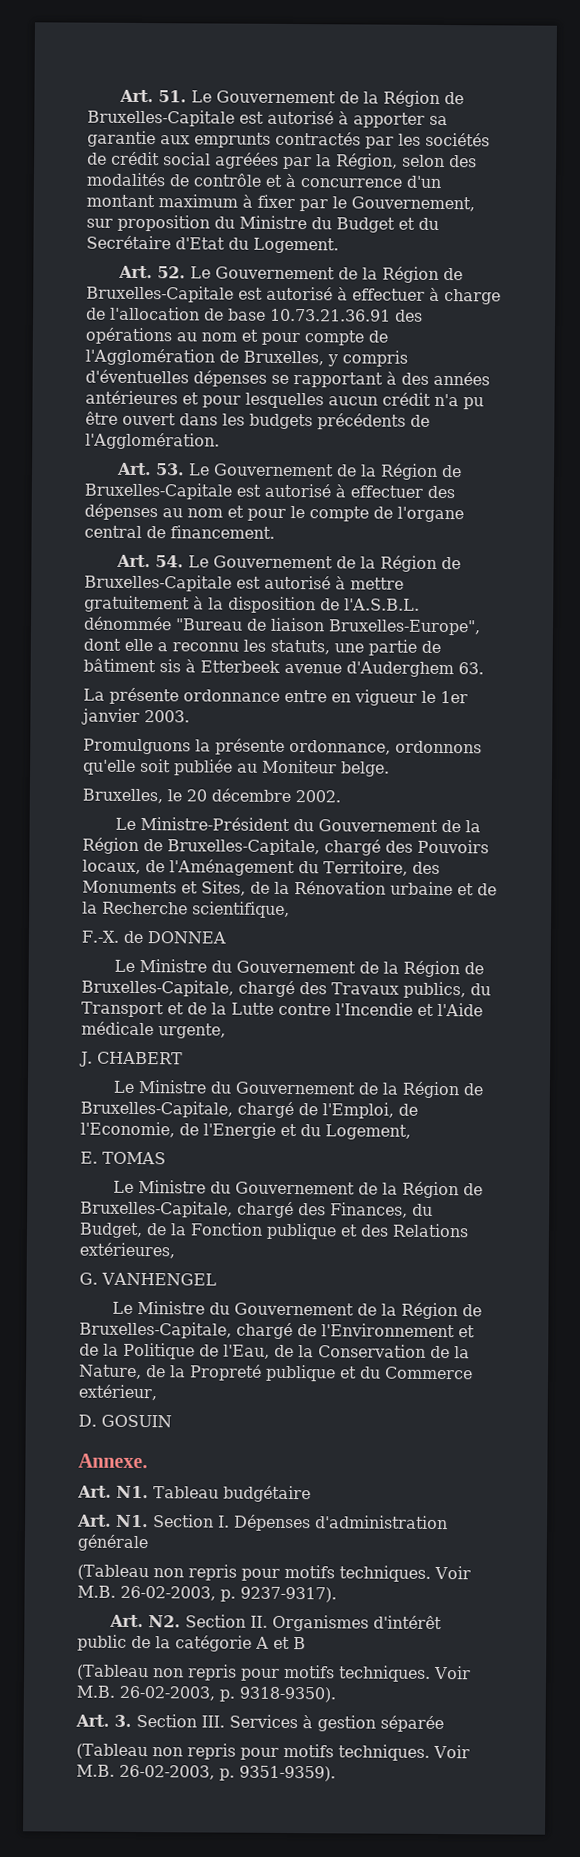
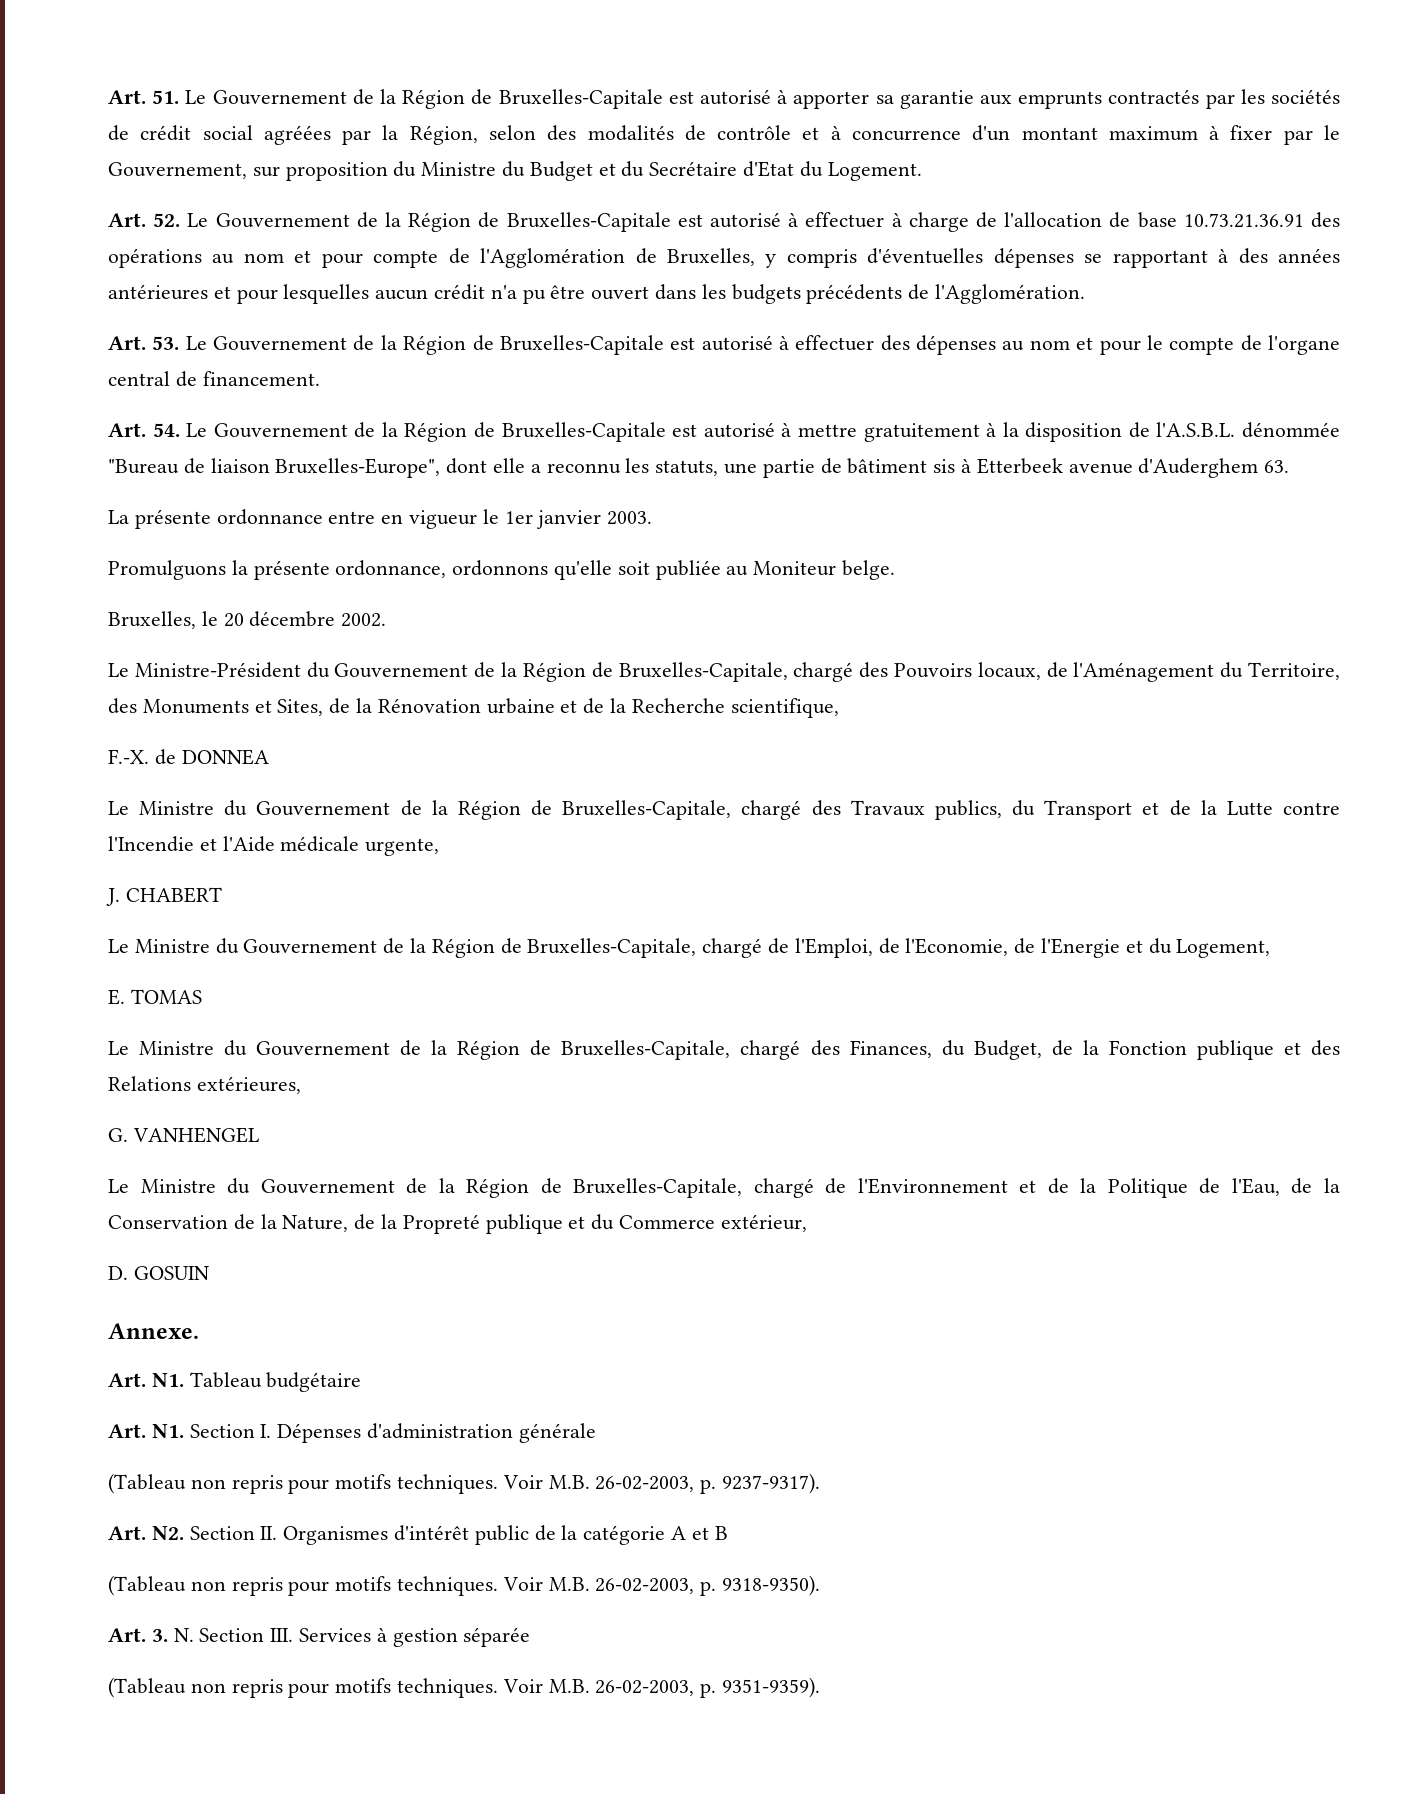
- Art. 3. Section III. Services à gestion séparée
+ Art. 3. N. Section III. Services à gestion séparée

